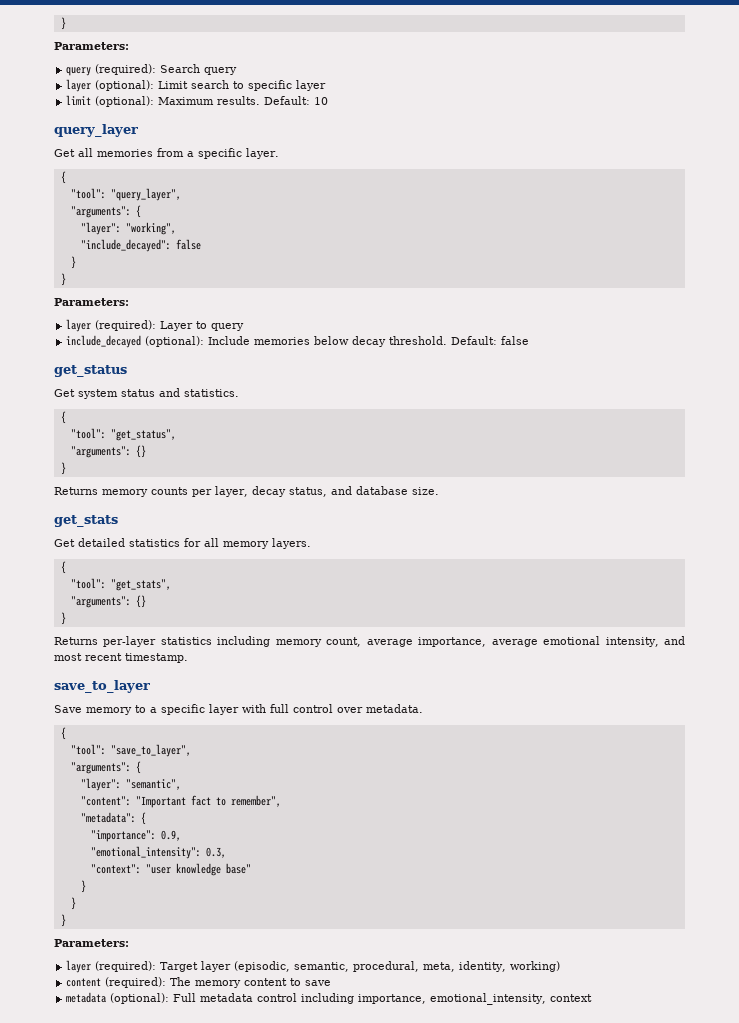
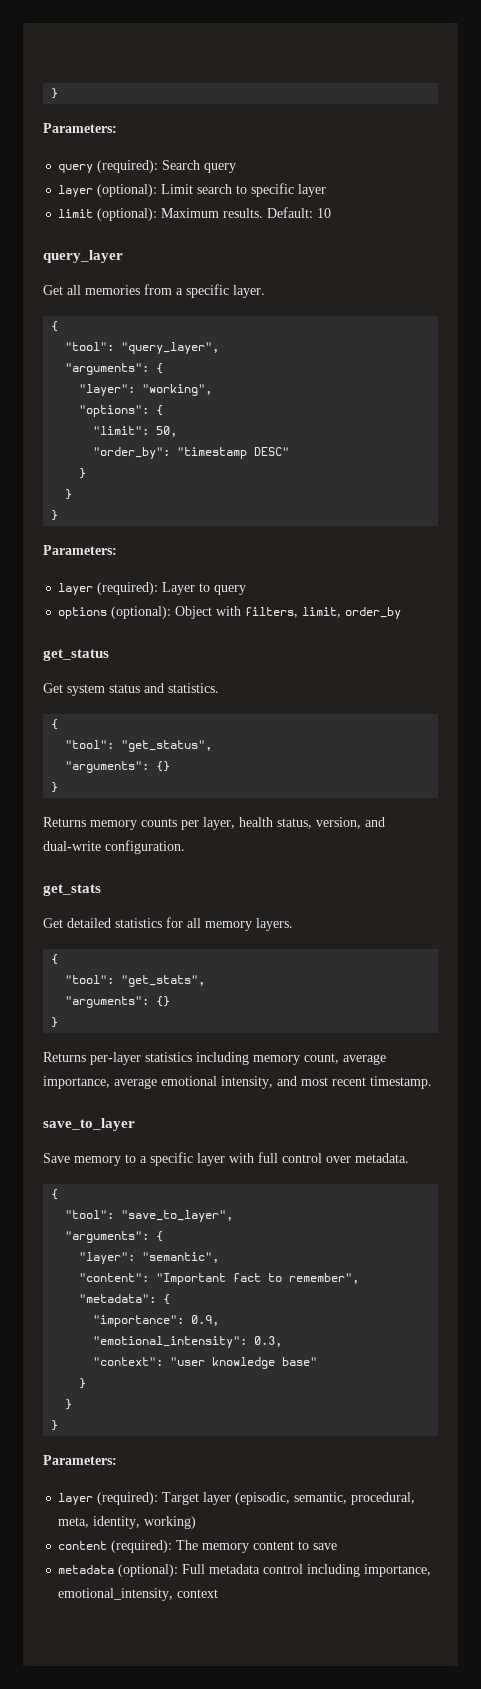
- "include_decayed": false
+ "options": {
+ "limit": 50,
+ "order_by": "timestamp DESC"
+ }
- include_decayed (optional): Include memories below decay threshold. Default: false
+ options (optional): Object with filters, limit, order_by
- Returns memory counts per layer, decay status, and database size.
+ Returns memory counts per layer, health status, version, and dual-write configuration.

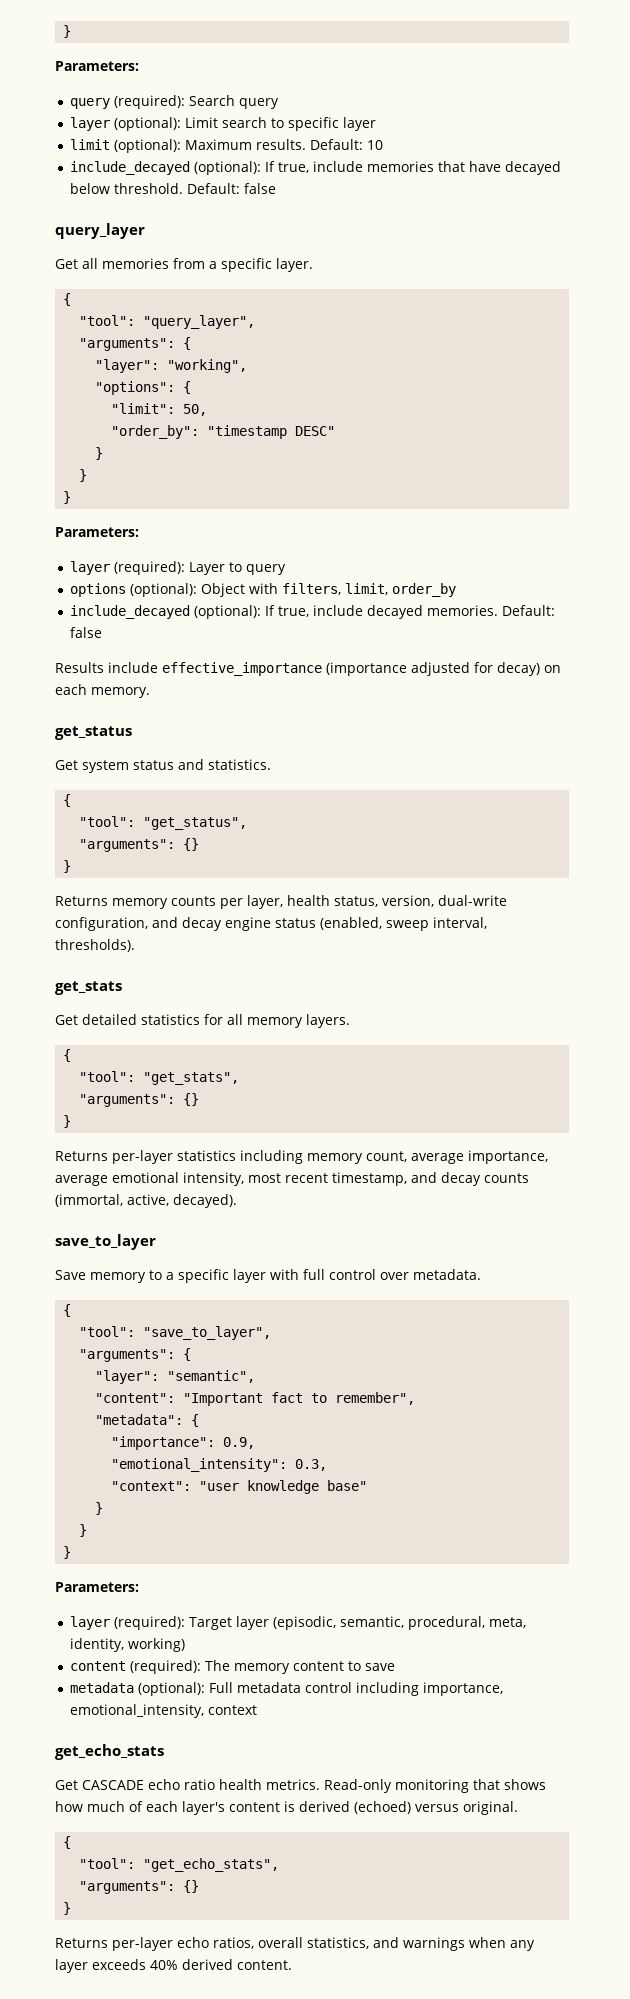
+ include_decayed (optional): If true, include memories that have decayed below threshold. Default: false
+ include_decayed (optional): If true, include decayed memories. Default: false
+ Results include effective_importance (importance adjusted for decay) on each memory.
- Returns memory counts per layer, health status, version, and dual-write configuration.
+ Returns memory counts per layer, health status, version, dual-write configuration, and decay engine status (enabled, sweep interval, thresholds).
- Returns per-layer statistics including memory count, average importance, average emotional intensity, and most recent timestamp.
+ Returns per-layer statistics including memory count, average importance, average emotional intensity, most recent timestamp, and decay counts (immortal, active, decayed).
+ get_echo_stats
+ Get CASCADE echo ratio health metrics. Read-only monitoring that shows how much of each layer's content is derived (echoed) versus original.
+ {
+ "tool": "get_echo_stats",
+ "arguments": {}
+ }
+ Returns per-layer echo ratios, overall statistics, and warnings when any layer exceeds 40% derived content.

